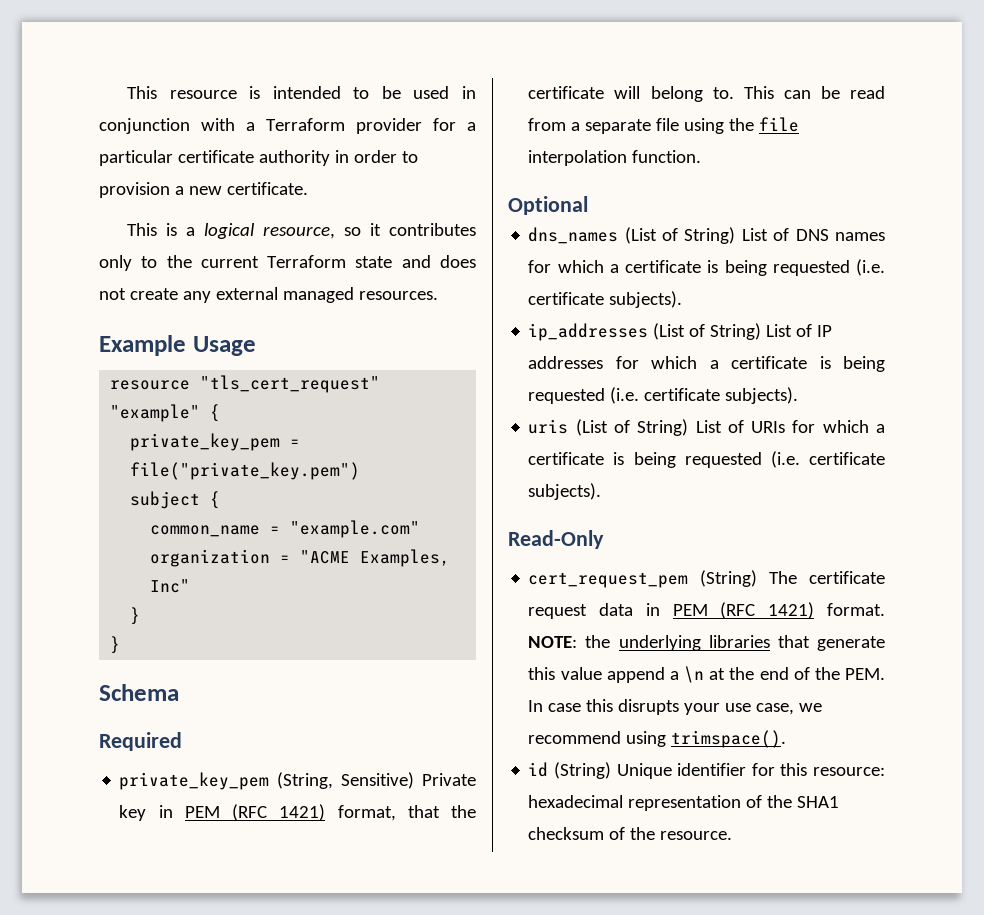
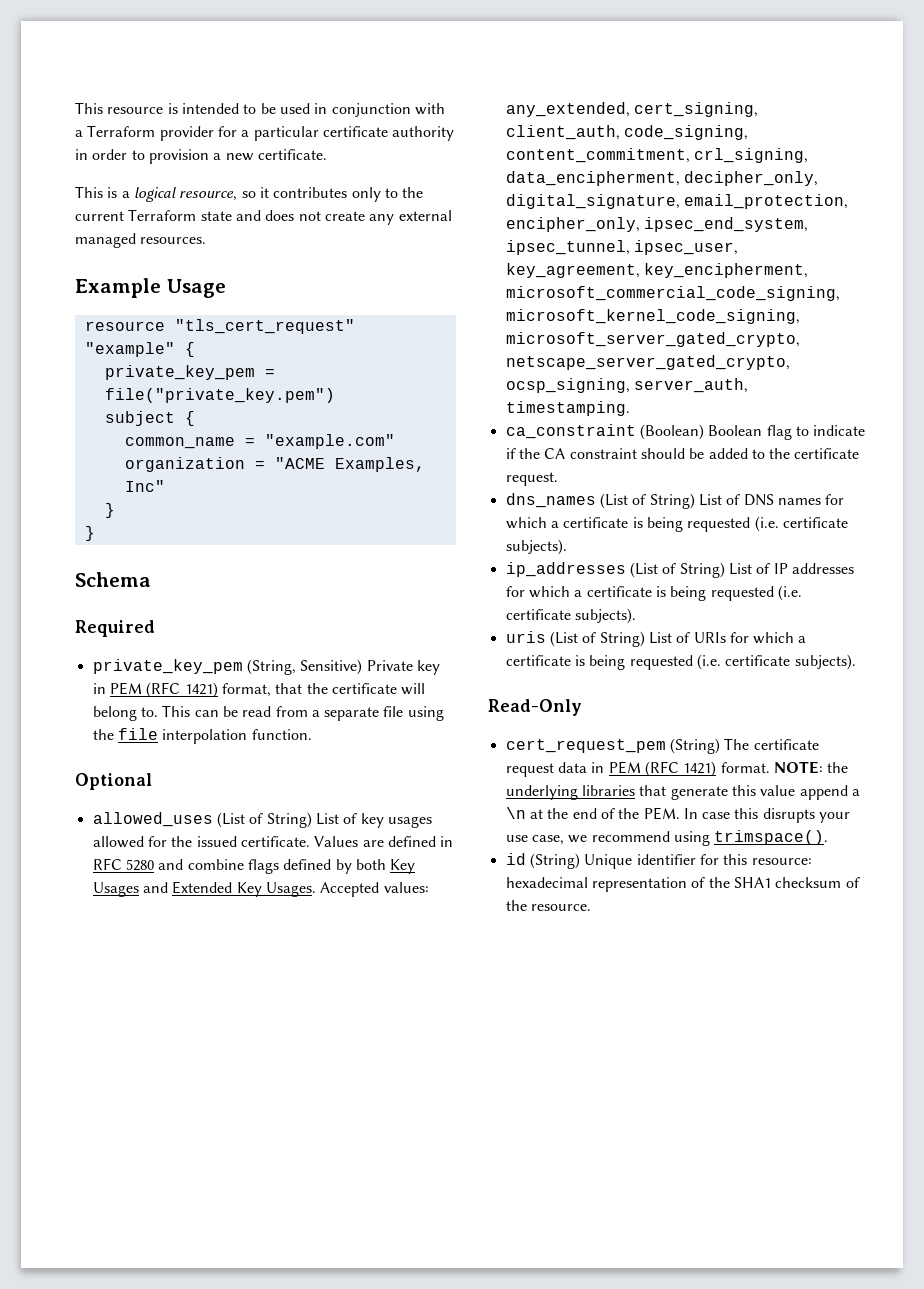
+ allowed_uses (List of String) List of key usages allowed for the issued certificate. Values are defined in RFC 5280 and combine flags defined by both Key Usages and Extended Key Usages. Accepted values: any_extended, cert_signing, client_auth, code_signing, content_commitment, crl_signing, data_encipherment, decipher_only, digital_signature, email_protection, encipher_only, ipsec_end_system, ipsec_tunnel, ipsec_user, key_agreement, key_encipherment, microsoft_commercial_code_signing, microsoft_kernel_code_signing, microsoft_server_gated_crypto, netscape_server_gated_crypto, ocsp_signing, server_auth, timestamping.
+ ca_constraint (Boolean) Boolean flag to indicate if the CA constraint should be added to the certificate request.

